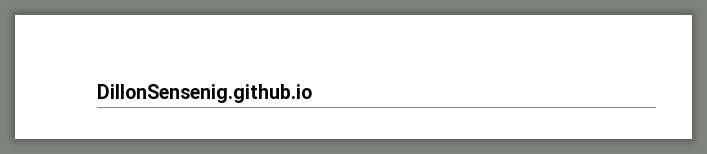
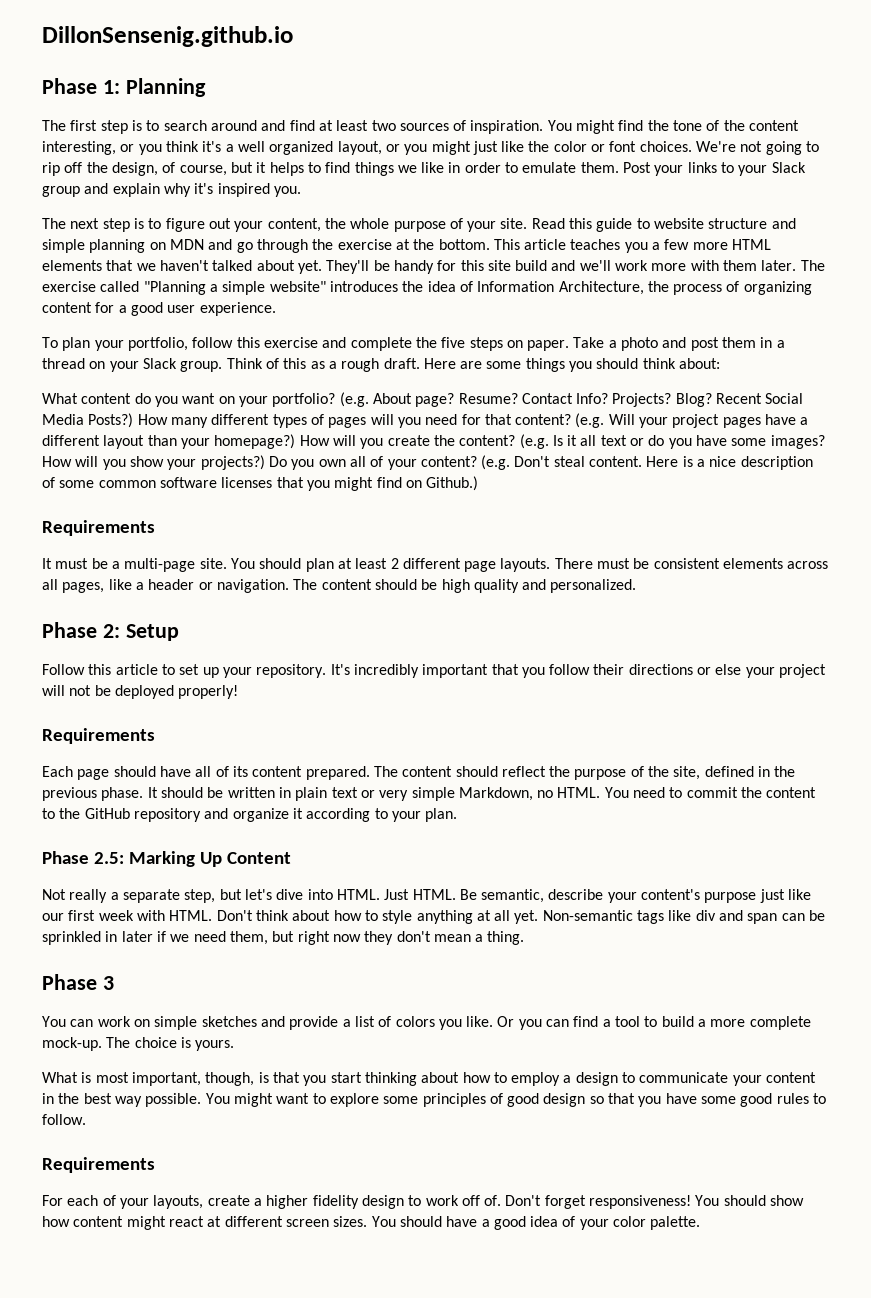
+ Phase 1: Planning
+ The first step is to search around and find at least two sources of inspiration. You might find the tone of the content interesting, or you think it's a well organized layout, or you might just like the color or font choices. We're not going to rip off the design, of course, but it helps to find things we like in order to emulate them. Post your links to your Slack group and explain why it's inspired you.
+ The next step is to figure out your content, the whole purpose of your site. Read this guide to website structure and simple planning on MDN and go through the exercise at the bottom. This article teaches you a few more HTML elements that we haven't talked about yet. They'll be handy for this site build and we'll work more with them later. The exercise called "Planning a simple website" introduces the idea of Information Architecture, the process of organizing content for a good user experience.
+ To plan your portfolio, follow this exercise and complete the five steps on paper. Take a photo and post them in a thread on your Slack group. Think of this as a rough draft. Here are some things you should think about:
+ What content do you want on your portfolio? (e.g. About page? Resume? Contact Info? Projects? Blog? Recent Social Media Posts?) How many different types of pages will you need for that content? (e.g. Will your project pages have a different layout than your homepage?) How will you create the content? (e.g. Is it all text or do you have some images? How will you show your projects?) Do you own all of your content? (e.g. Don't steal content. Here is a nice description of some common software licenses that you might find on Github.)
+ Requirements
+ It must be a multi-page site. You should plan at least 2 different page layouts. There must be consistent elements across all pages, like a header or navigation. The content should be high quality and personalized.
+ Phase 2: Setup
+ Follow this article to set up your repository. It's incredibly important that you follow their directions or else your project will not be deployed properly!
+ Requirements
+ Each page should have all of its content prepared. The content should reflect the purpose of the site, defined in the previous phase. It should be written in plain text or very simple Markdown, no HTML. You need to commit the content to the GitHub repository and organize it according to your plan.
+ Phase 2.5: Marking Up Content
+ Not really a separate step, but let's dive into HTML. Just HTML. Be semantic, describe your content's purpose just like our first week with HTML. Don't think about how to style anything at all yet. Non-semantic tags like div and span can be sprinkled in later if we need them, but right now they don't mean a thing.
+ Phase 3
+ You can work on simple sketches and provide a list of colors you like. Or you can find a tool to build a more complete mock-up. The choice is yours.
+ What is most important, though, is that you start thinking about how to employ a design to communicate your content in the best way possible. You might want to explore some principles of good design so that you have some good rules to follow.
+ Requirements
+ For each of your layouts, create a higher fidelity design to work off of. Don't forget responsiveness! You should show how content might react at different screen sizes. You should have a good idea of your color palette.

